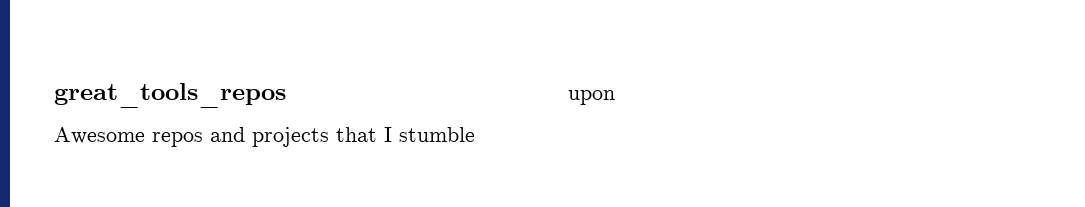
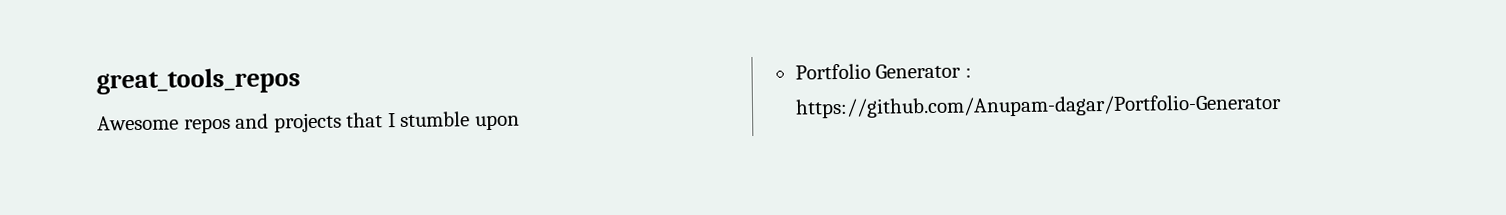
+ Portfolio Generator : https://github.com/Anupam-dagar/Portfolio-Generator

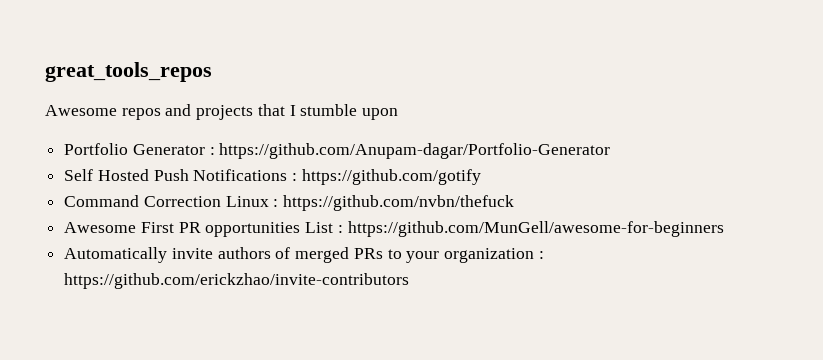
+ Self Hosted Push Notifications : https://github.com/gotify
+ Command Correction Linux : https://github.com/nvbn/thefuck
+ Awesome First PR opportunities List : https://github.com/MunGell/awesome-for-beginners
+ Automatically invite authors of merged PRs to your organization : https://github.com/erickzhao/invite-contributors

